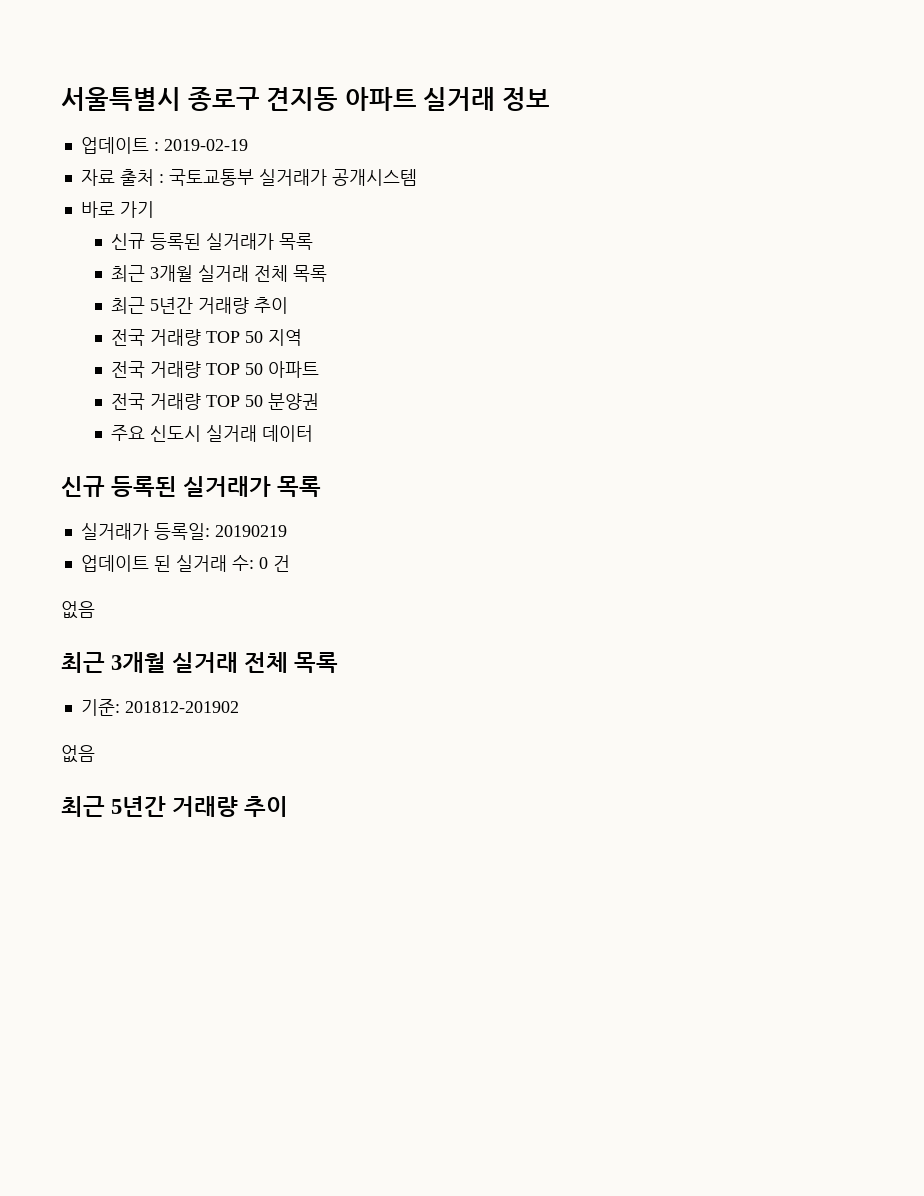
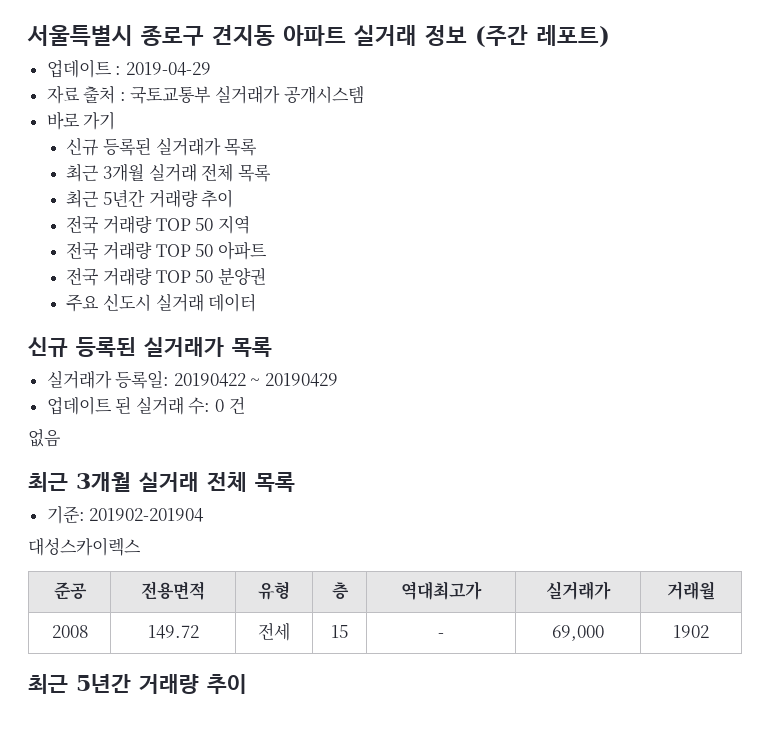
- 서울특별시 종로구 견지동 아파트 실거래 정보
+ 서울특별시 종로구 견지동 아파트 실거래 정보 (주간 레포트)
- 업데이트 : 2019-02-19
+ 업데이트 : 2019-04-29
- 실거래가 등록일: 20190219
+ 실거래가 등록일: 20190422 ~ 20190429
- 기준: 201812-201902
- 없음
+ 기준: 201902-201904
+ 대성스카이렉스
+ 준공 | 전용면적 | 유형 | 층 | 역대최고가 | 실거래가 | 거래월
+ 2008 | 149.72 | 전세 | 15 | - | 69,000 | 1902

